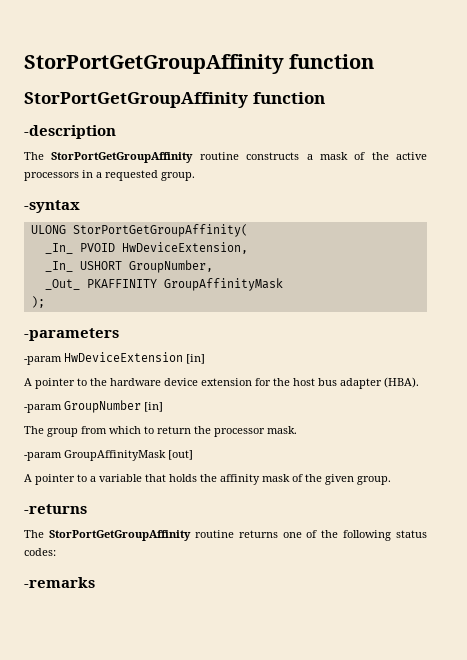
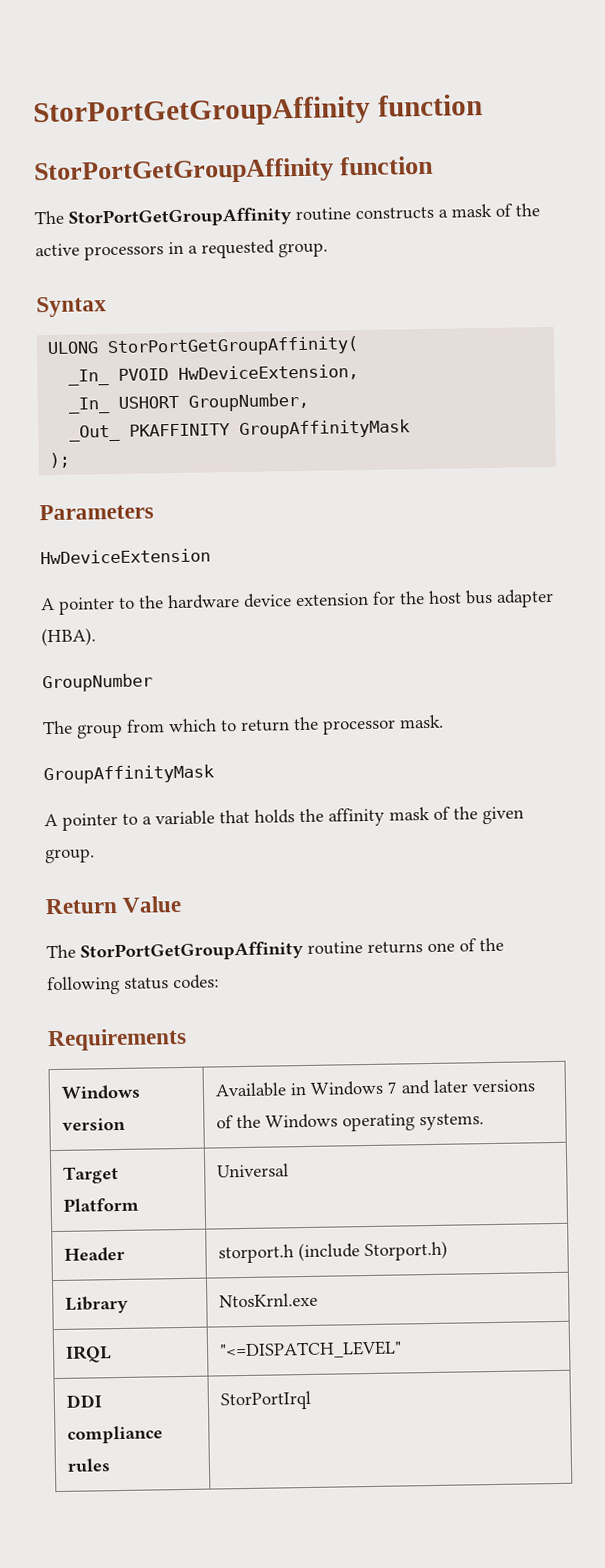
- -description
- -syntax
+ Syntax
- -parameters
- -param HwDeviceExtension [in]
+ Parameters
+ HwDeviceExtension
- -param GroupNumber [in]
+ GroupNumber
  The group from which to return the processor mask.
- -param GroupAffinityMask [out]
+ GroupAffinityMask
- -returns
+ Return Value
- -remarks
+ Requirements
+ Windows version | Available in Windows 7 and later versions of the Windows operating systems.
+ Target Platform | Universal
+ Header | storport.h (include Storport.h)
+ Library | NtosKrnl.exe
+ IRQL | "<=DISPATCH_LEVEL"
+ DDI compliance rules | StorPortIrql

